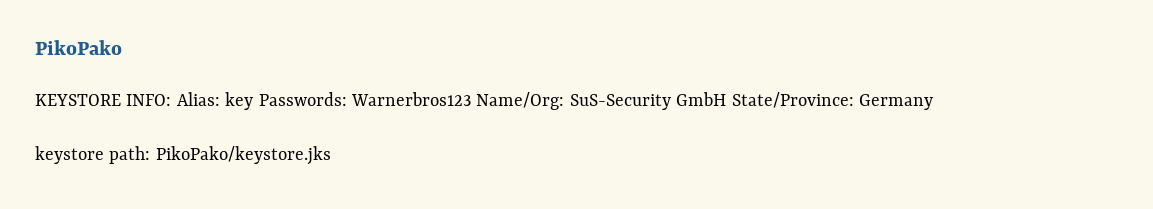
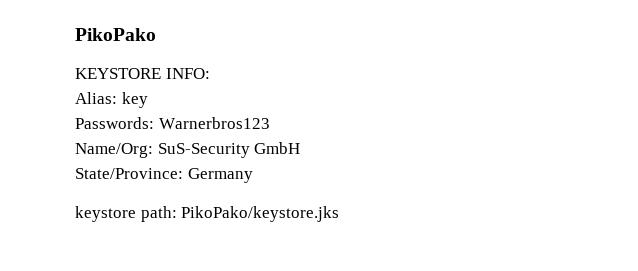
- KEYSTORE INFO: Alias: key Passwords: Warnerbros123 Name/Org: SuS-Security GmbH State/Province: Germany
+ KEYSTORE INFO:
+ Alias: key
+ Passwords: Warnerbros123
+ Name/Org: SuS-Security GmbH
+ State/Province: Germany

